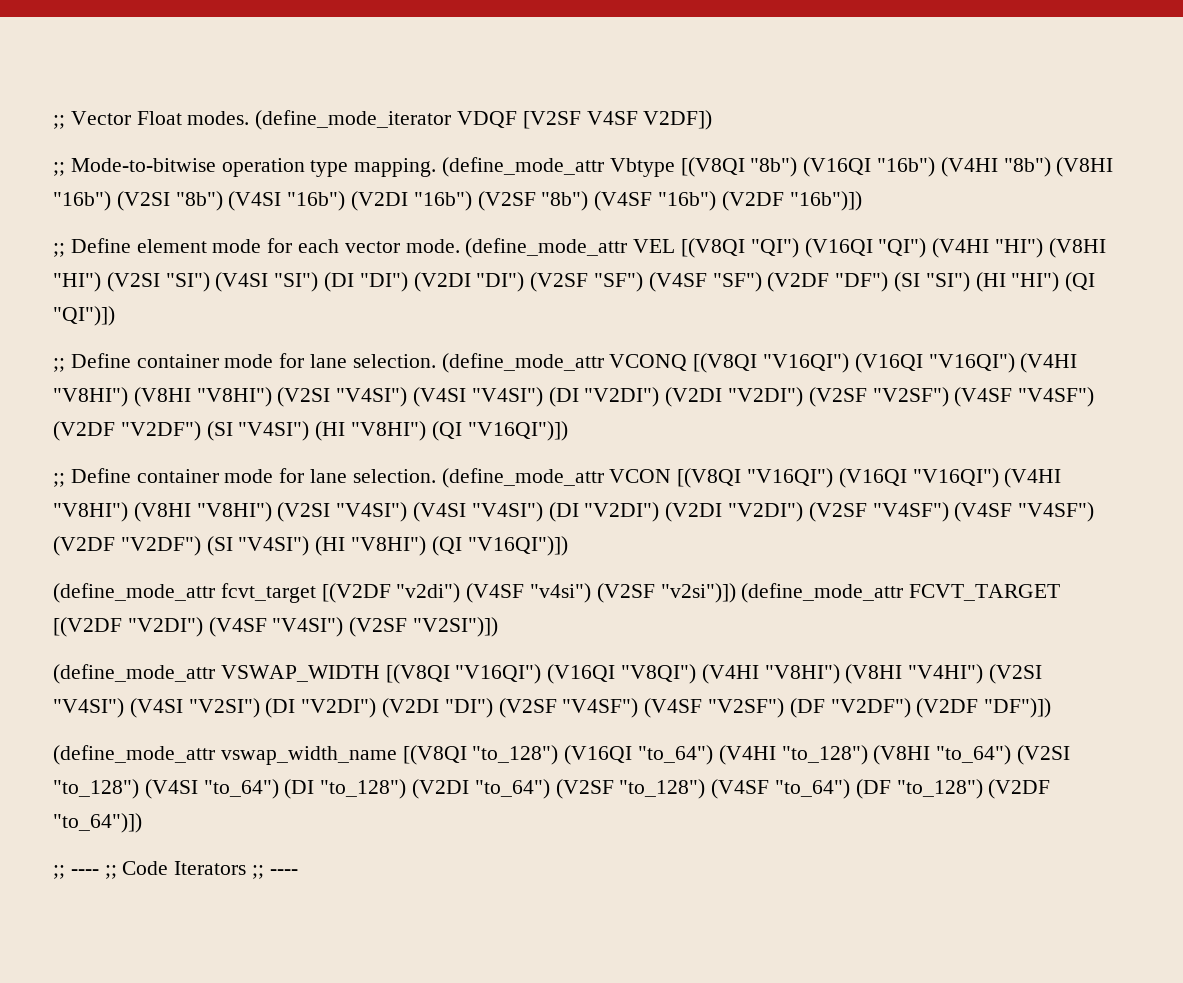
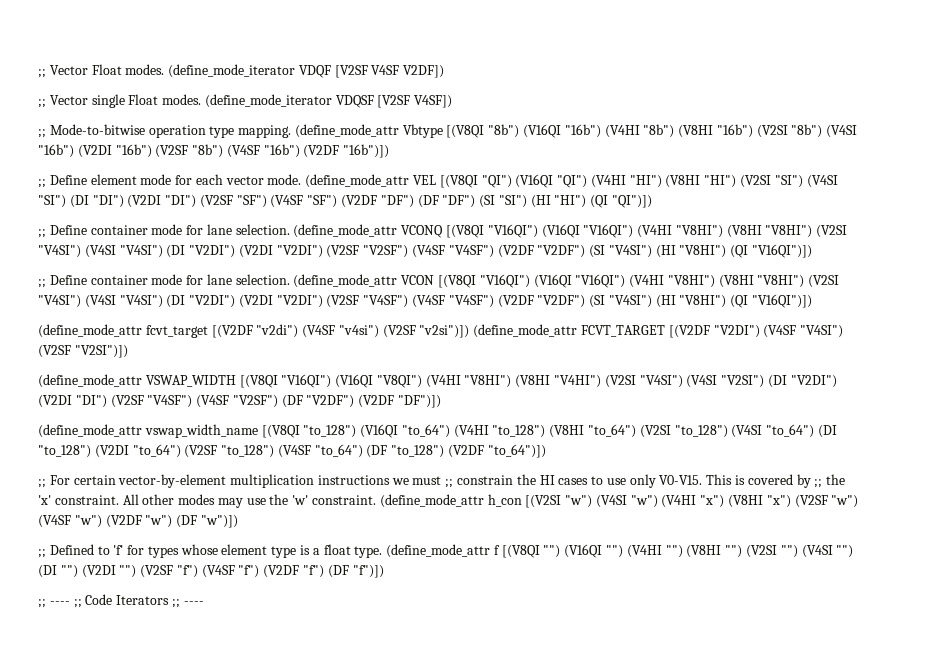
+ ;; Vector single Float modes. (define_mode_iterator VDQSF [V2SF V4SF])
- (define_mode_attr VEL [(V8QI "QI") (V16QI "QI") (V4HI "HI") (V8HI "HI") (V2SI "SI") (V4SI "SI") (DI "DI") (V2DI "DI") (V2SF "SF") (V4SF "SF") (V2DF "DF") (SI "SI") (HI "HI") (QI "QI")])
+ (define_mode_attr VEL [(V8QI "QI") (V16QI "QI") (V4HI "HI") (V8HI "HI") (V2SI "SI") (V4SI "SI") (DI "DI") (V2DI "DI") (V2SF "SF") (V4SF "SF") (V2DF "DF") (DF "DF") (SI "SI") (HI "HI") (QI "QI")])
+ ;; For certain vector-by-element multiplication instructions we must ;; constrain the HI cases to use only V0-V15. This is covered by ;; the 'x' constraint. All other modes may use the 'w' constraint. (define_mode_attr h_con [(V2SI "w") (V4SI "w") (V4HI "x") (V8HI "x") (V2SF "w") (V4SF "w") (V2DF "w") (DF "w")])
+ ;; Defined to 'f' for types whose element type is a float type. (define_mode_attr f [(V8QI "") (V16QI "") (V4HI "") (V8HI "") (V2SI "") (V4SI "") (DI "") (V2DI "") (V2SF "f") (V4SF "f") (V2DF "f") (DF "f")])

